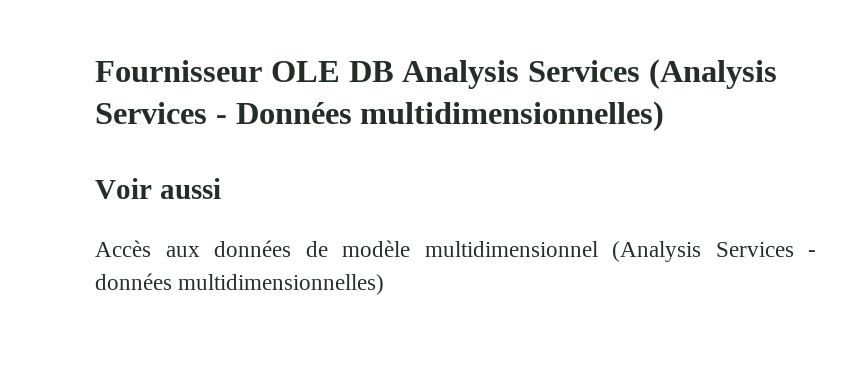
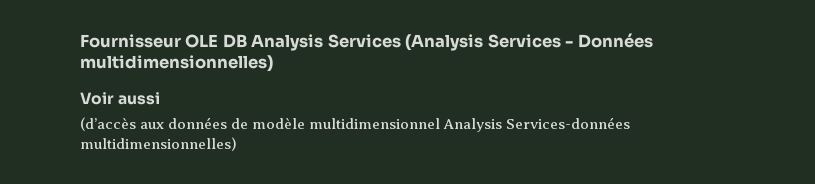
- Accès aux données de modèle multidimensionnel (Analysis Services - données multidimensionnelles)
+ (d’accès aux données de modèle multidimensionnel Analysis Services-données multidimensionnelles)

